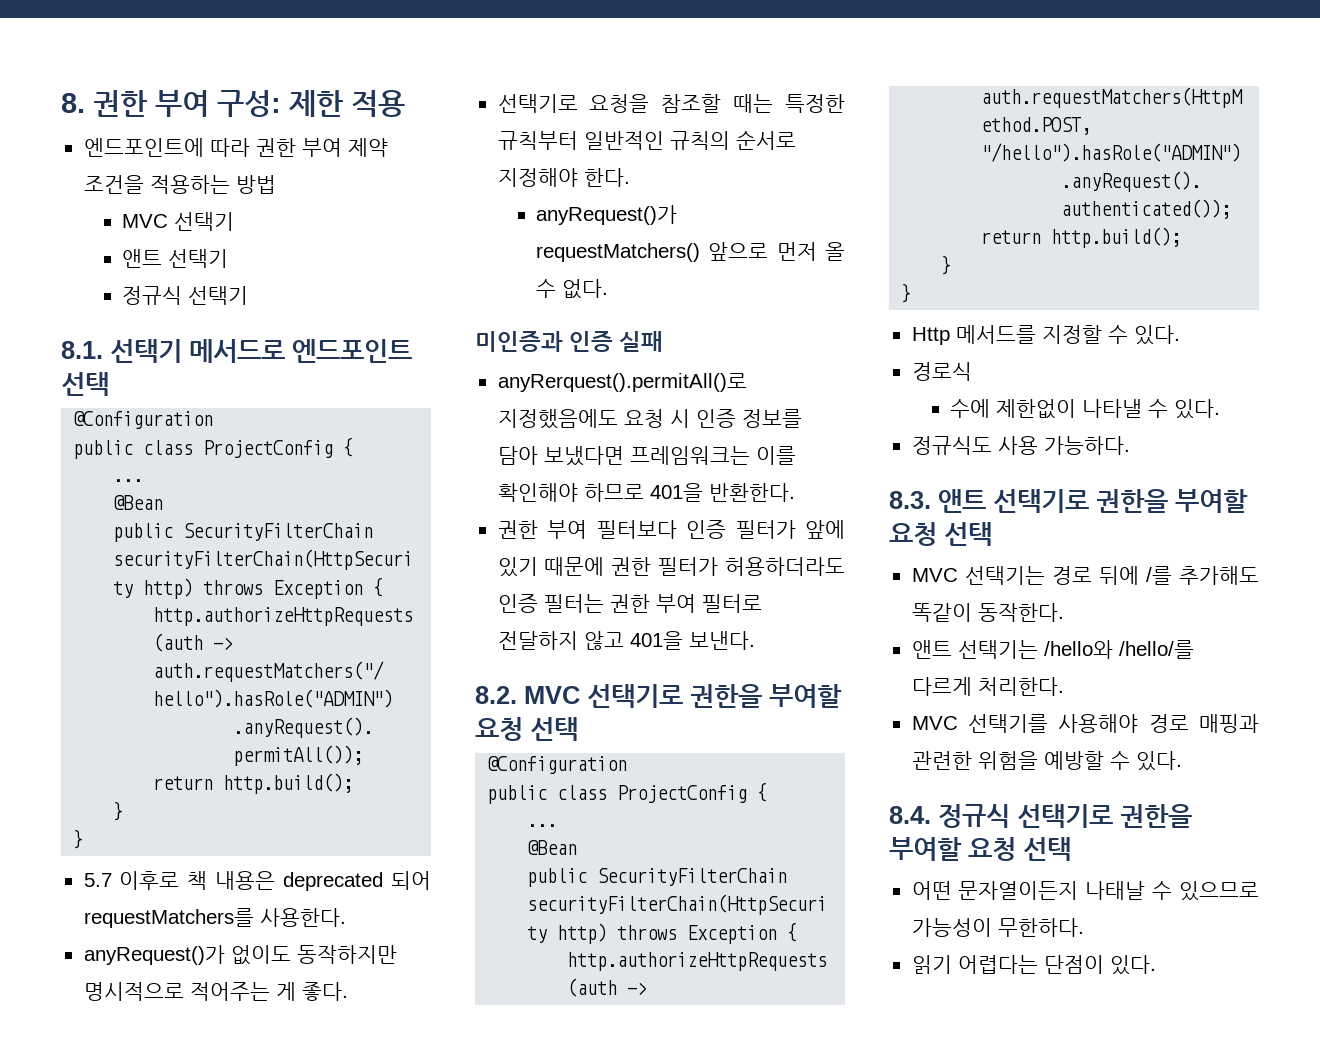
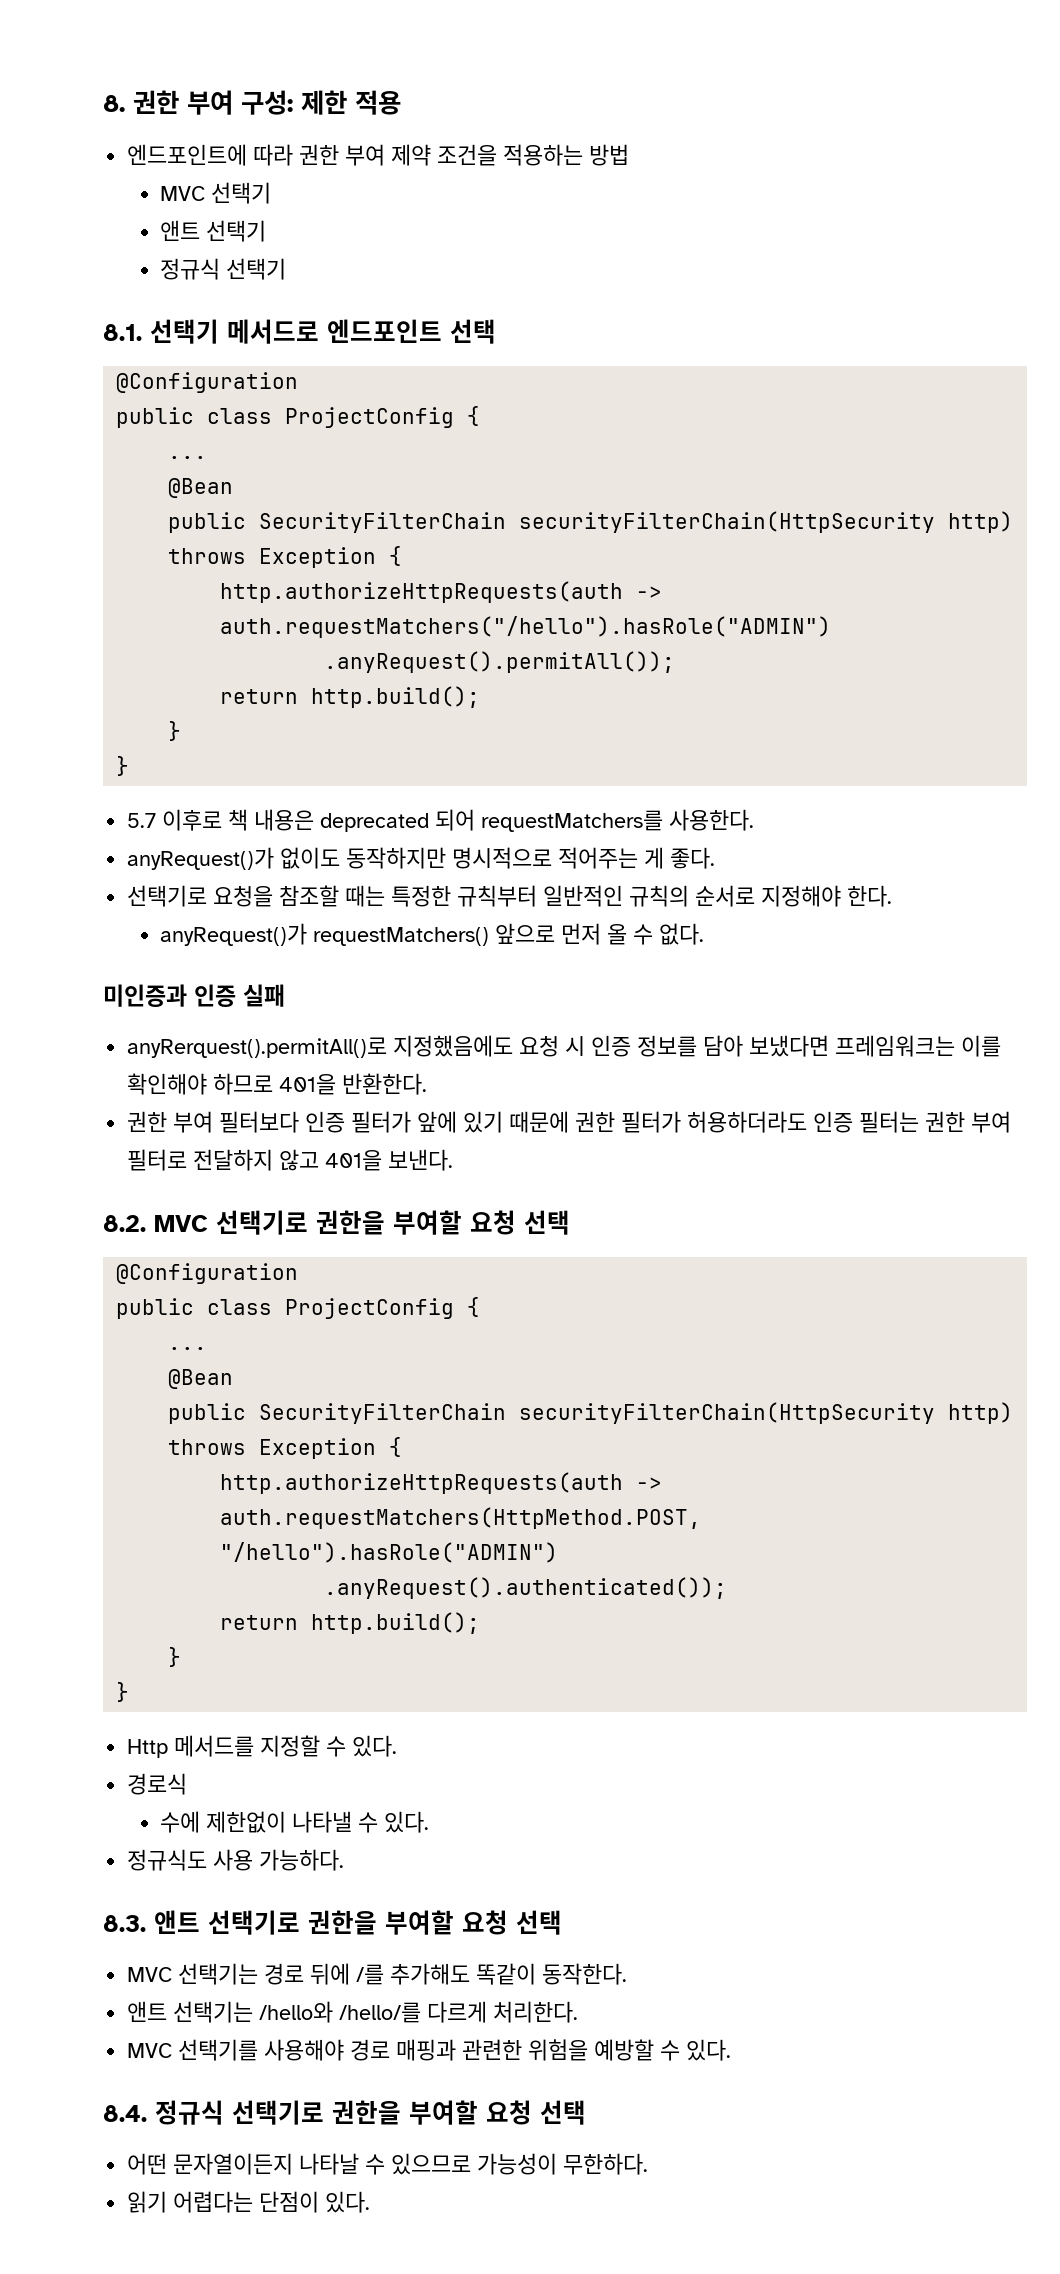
- 어떤 문자열이든지 나태날 수 있으므로 가능성이 무한하다.
+ 어떤 문자열이든지 나타날 수 있으므로 가능성이 무한하다.

